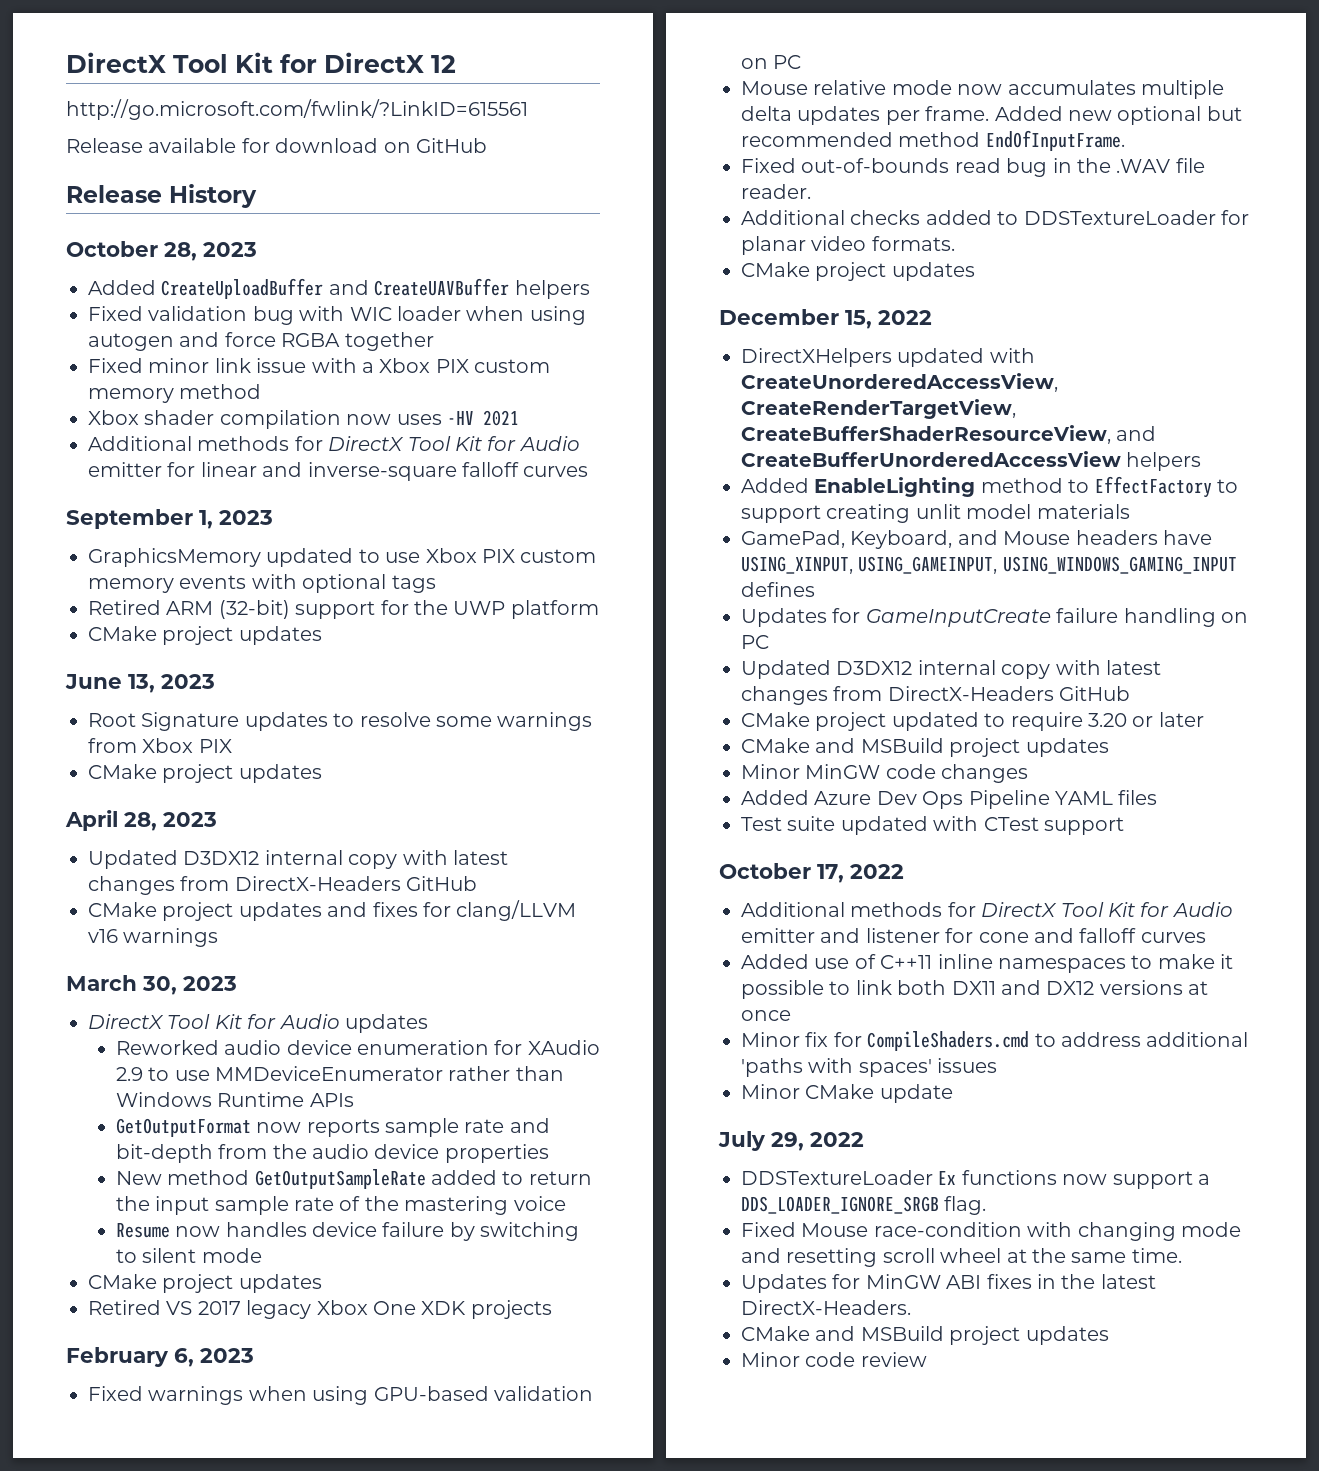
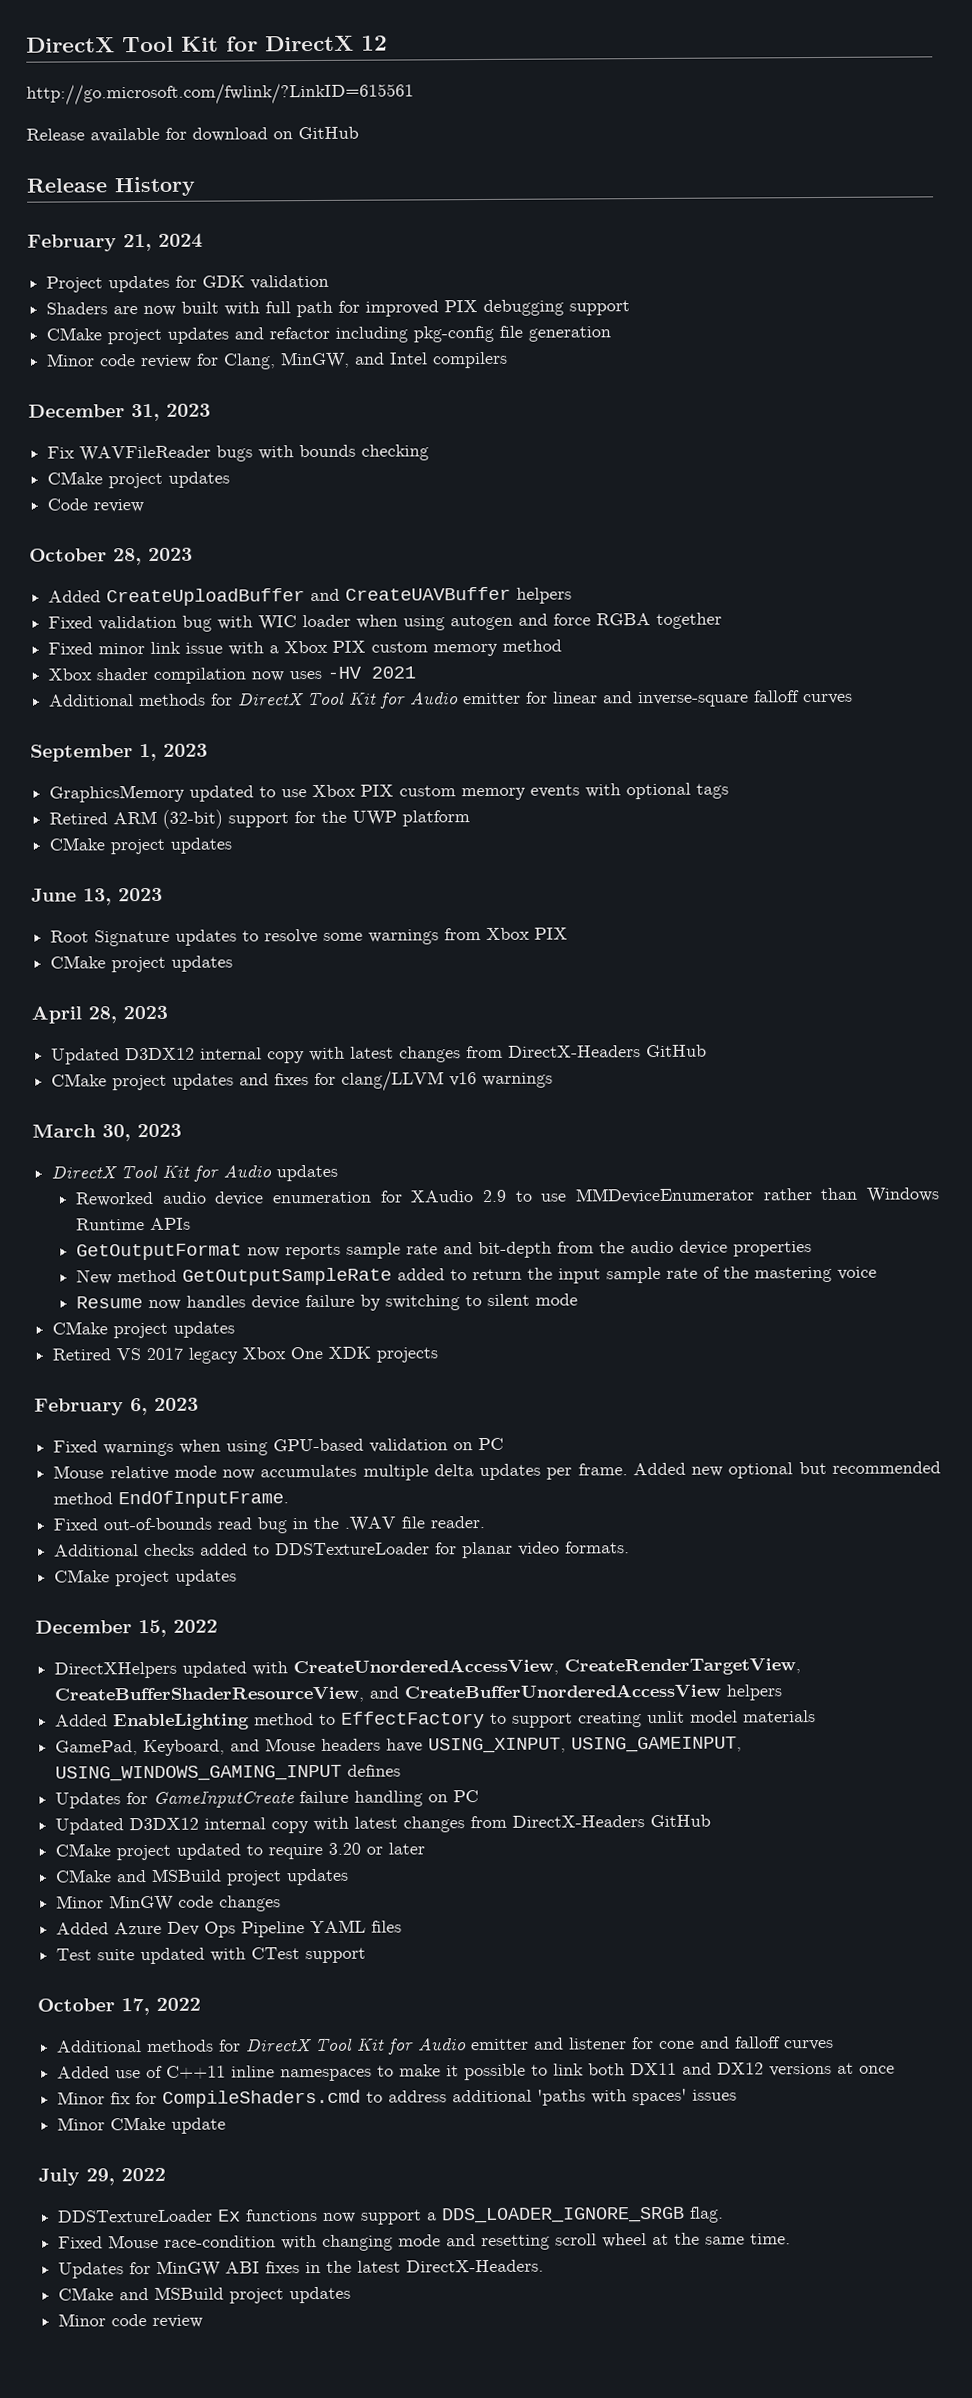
+ February 21, 2024
+ Project updates for GDK validation
+ Shaders are now built with full path for improved PIX debugging support
+ CMake project updates and refactor including pkg-config file generation
+ Minor code review for Clang, MinGW, and Intel compilers
+ December 31, 2023
+ Fix WAVFileReader bugs with bounds checking
+ CMake project updates
+ Code review

